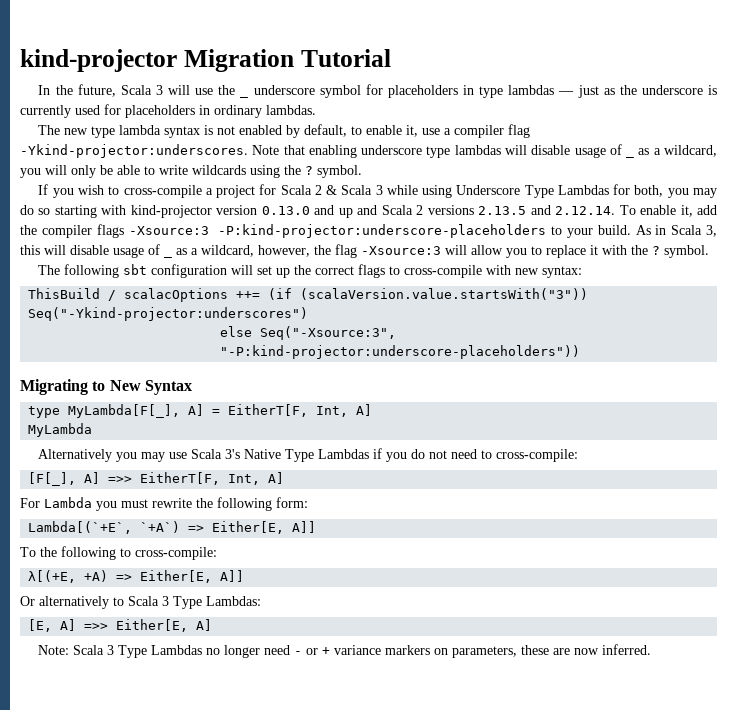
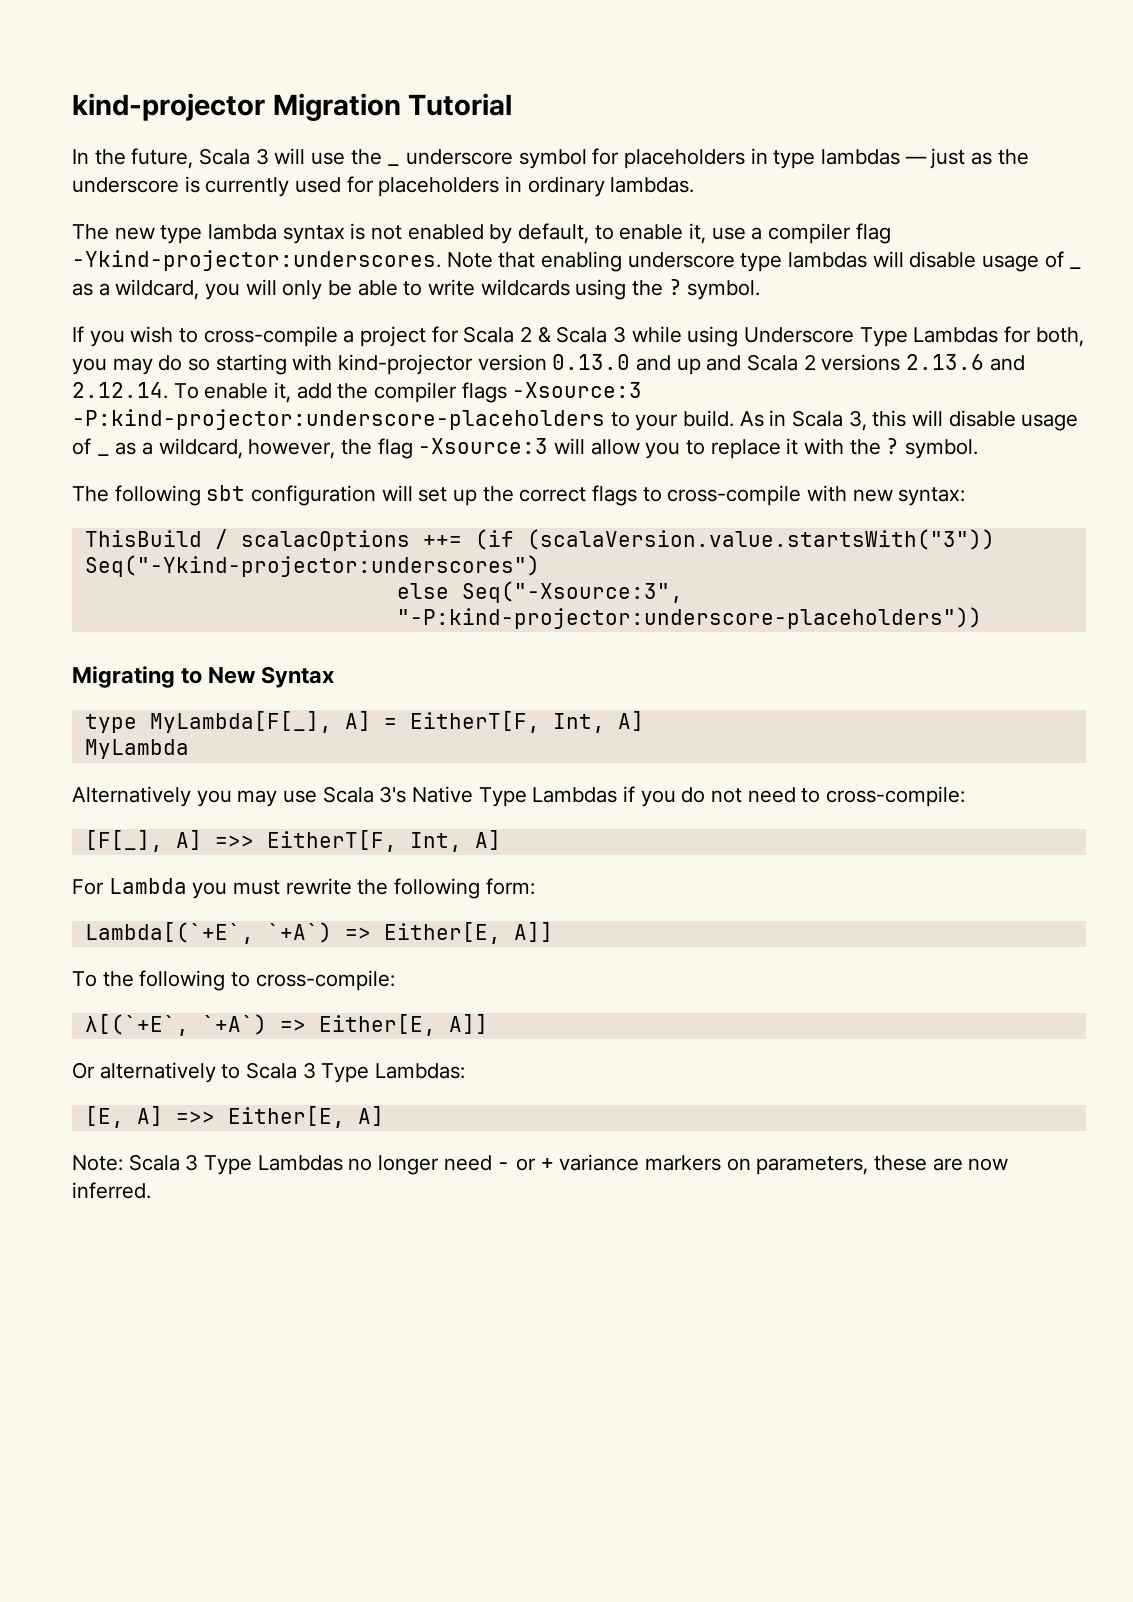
- If you wish to cross-compile a project for Scala 2 & Scala 3 while using Underscore Type Lambdas for both, you may do so starting with kind-projector version 0.13.0 and up and Scala 2 versions 2.13.5 and 2.12.14. To enable it, add the compiler flags -Xsource:3 -P:kind-projector:underscore-placeholders to your build.
+ If you wish to cross-compile a project for Scala 2 & Scala 3 while using Underscore Type Lambdas for both, you may do so starting with kind-projector version 0.13.0 and up and Scala 2 versions 2.13.6 and 2.12.14. To enable it, add the compiler flags -Xsource:3 -P:kind-projector:underscore-placeholders to your build.
- λ[(+E, +A) => Either[E, A]]
+ λ[(`+E`, `+A`) => Either[E, A]]

